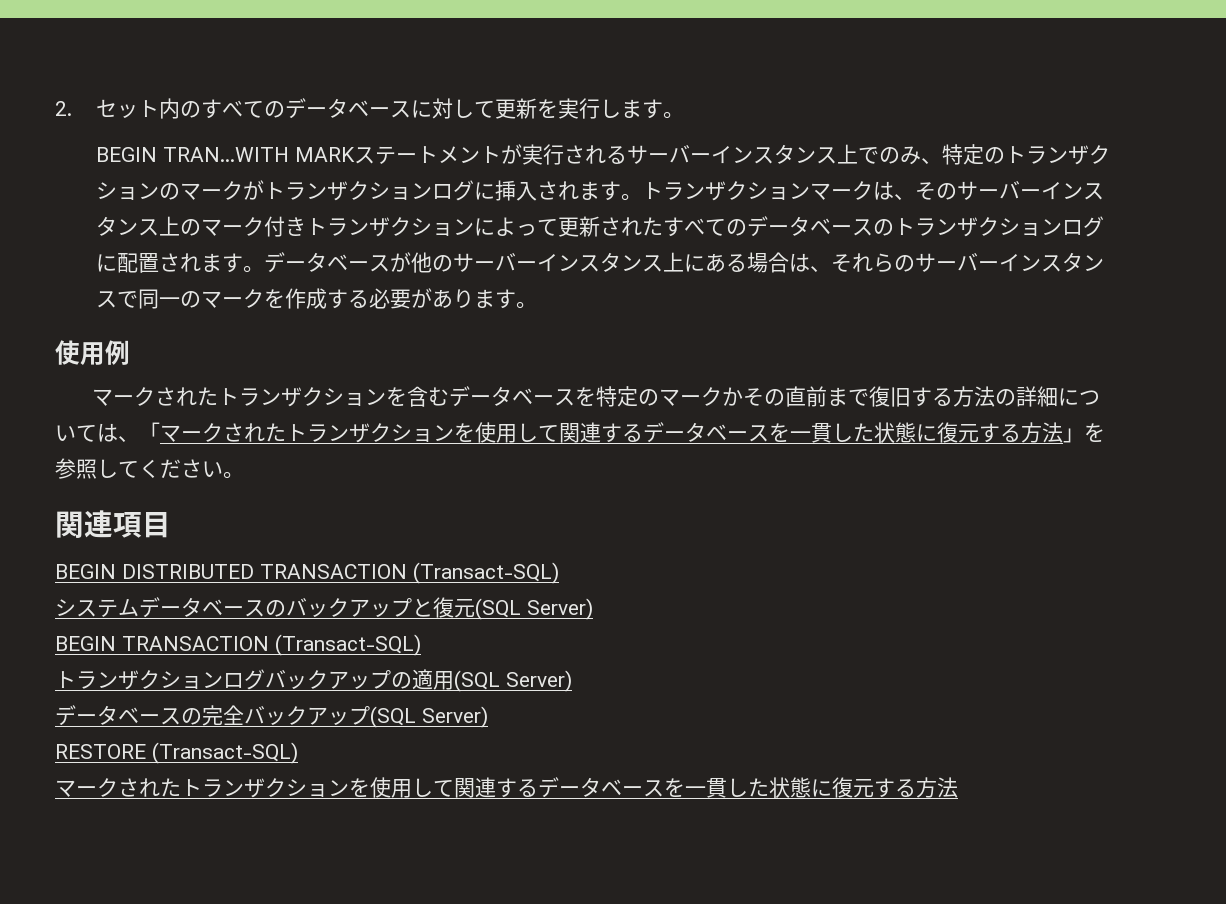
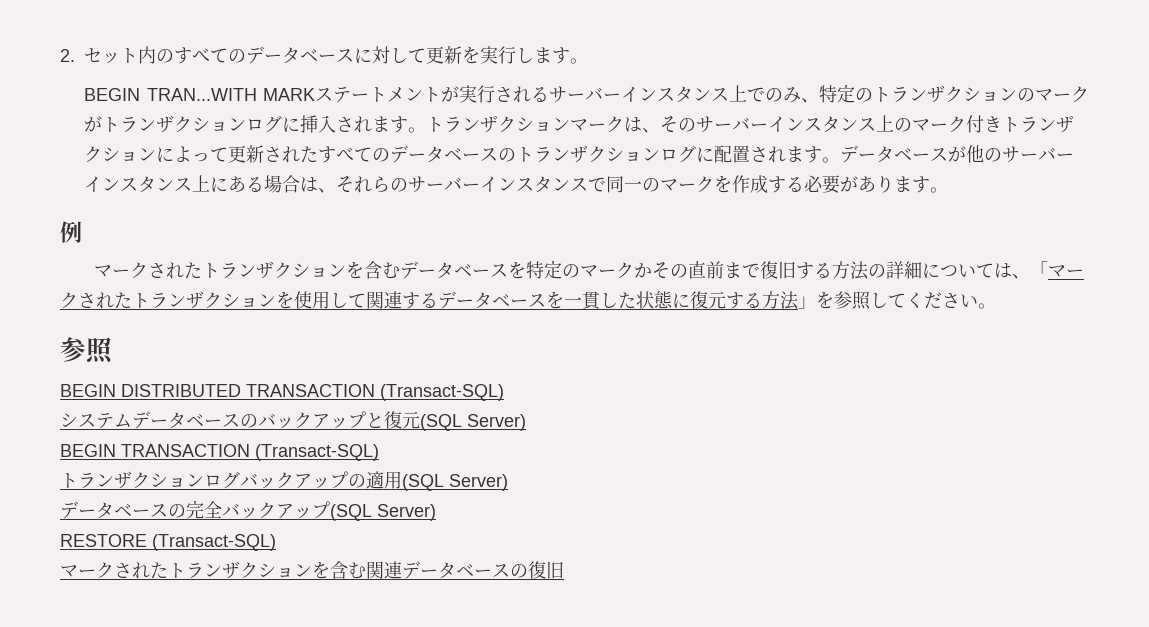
- 使用例
+ 例
  マークされたトランザクションを含むデータベースを特定のマークかその直前まで復旧する方法の詳細については、「マークされたトランザクションを使用して関連するデータベースを一貫した状態に復元する方法」を参照してください。
- 関連項目
+ 参照
  RESTORE (Transact-SQL)
- マークされたトランザクションを使用して関連するデータベースを一貫した状態に復元する方法
+ マークされたトランザクションを含む関連データベースの復旧

